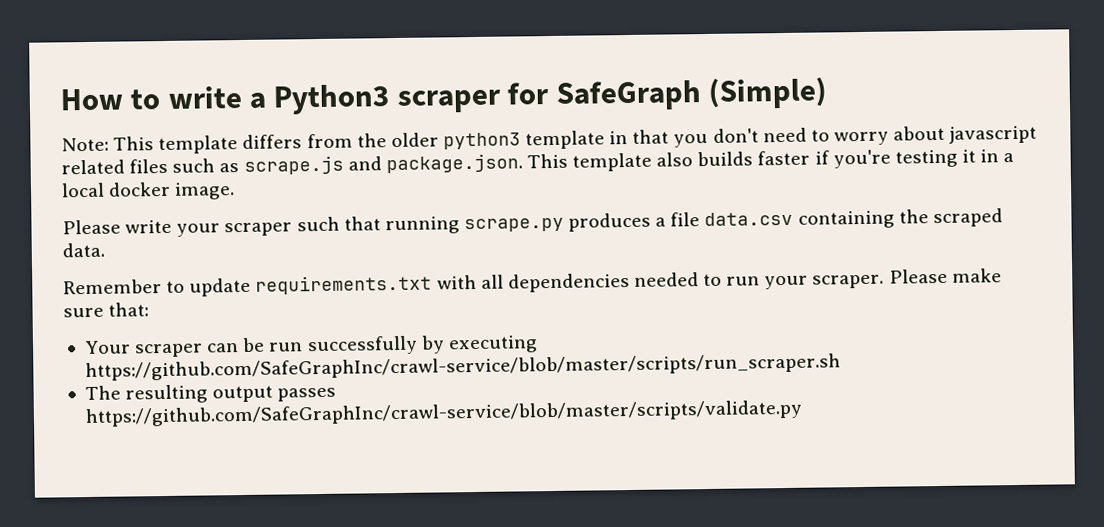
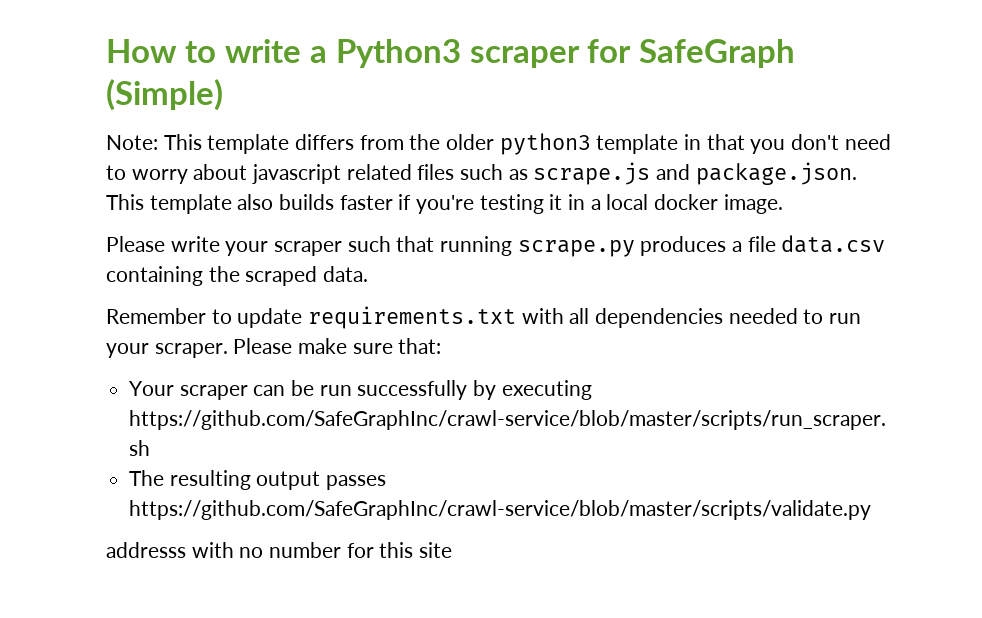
+ addresss with no number for this site

